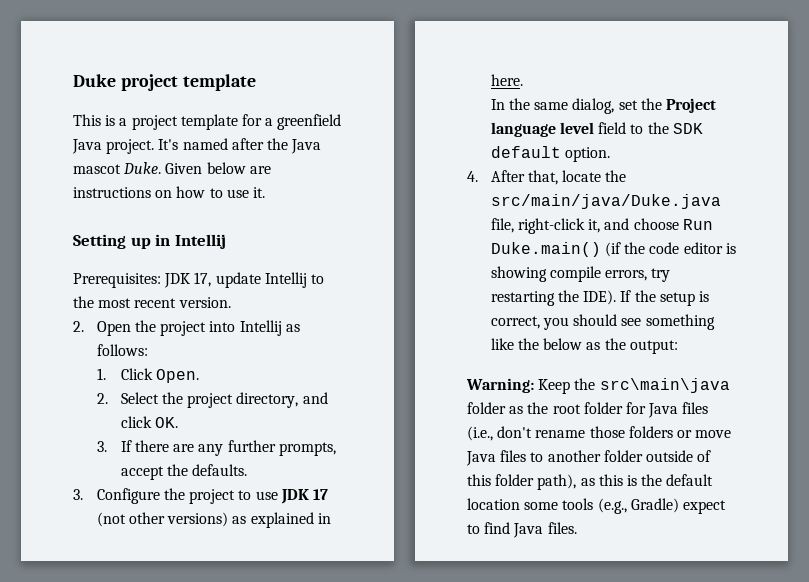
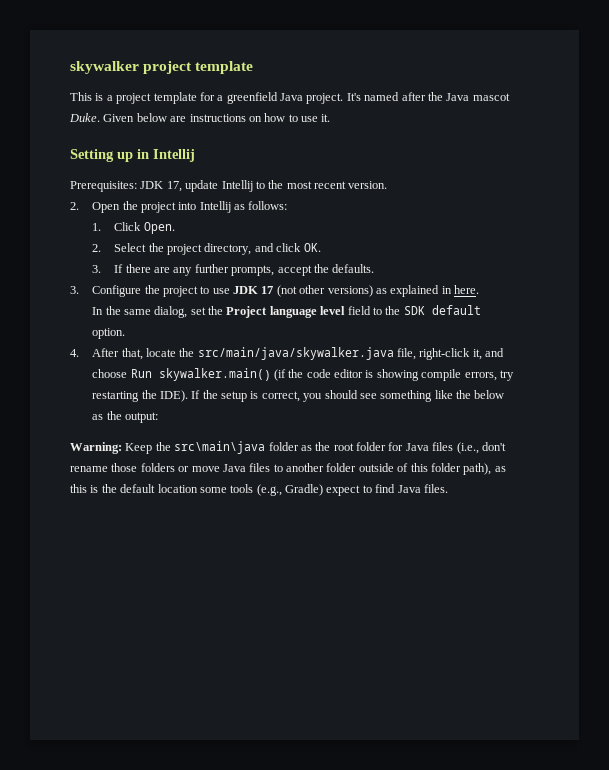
- Duke project template
+ skywalker project template
- 4. After that, locate the src/main/java/Duke.java file, right-click it, and choose Run Duke.main() (if the code editor is showing compile errors, try restarting the IDE).
+ 4. After that, locate the src/main/java/skywalker.java file, right-click it, and choose Run skywalker.main() (if the code editor is showing compile errors, try restarting the IDE).

